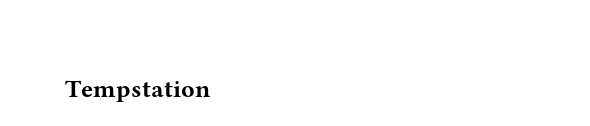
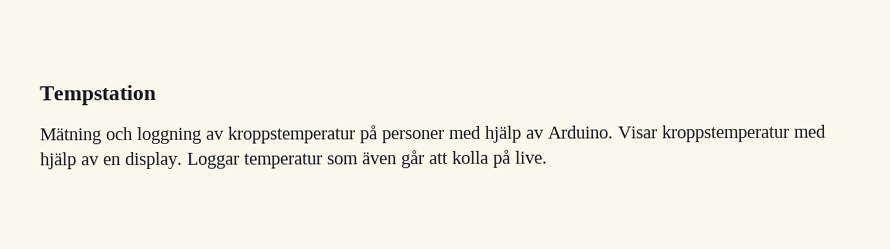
+ Mätning och loggning av kroppstemperatur på personer med hjälp av Arduino. Visar kroppstemperatur med hjälp av en display. Loggar temperatur som även går att kolla på live.

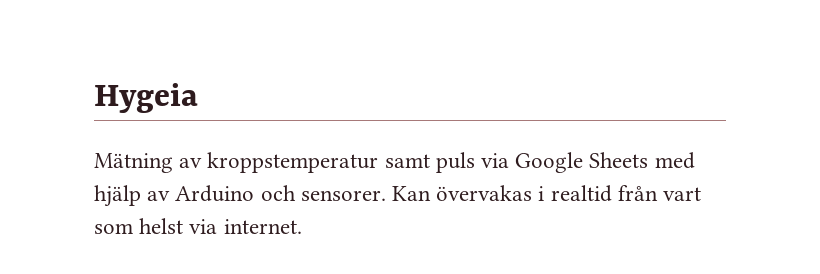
- Tempstation
+ Hygeia
- Mätning och loggning av kroppstemperatur på personer med hjälp av Arduino. Visar kroppstemperatur med hjälp av en display. Loggar temperatur som även går att kolla på live.
+ Mätning av kroppstemperatur samt puls via Google Sheets med hjälp av Arduino och sensorer. Kan övervakas i realtid från vart som helst via internet.

